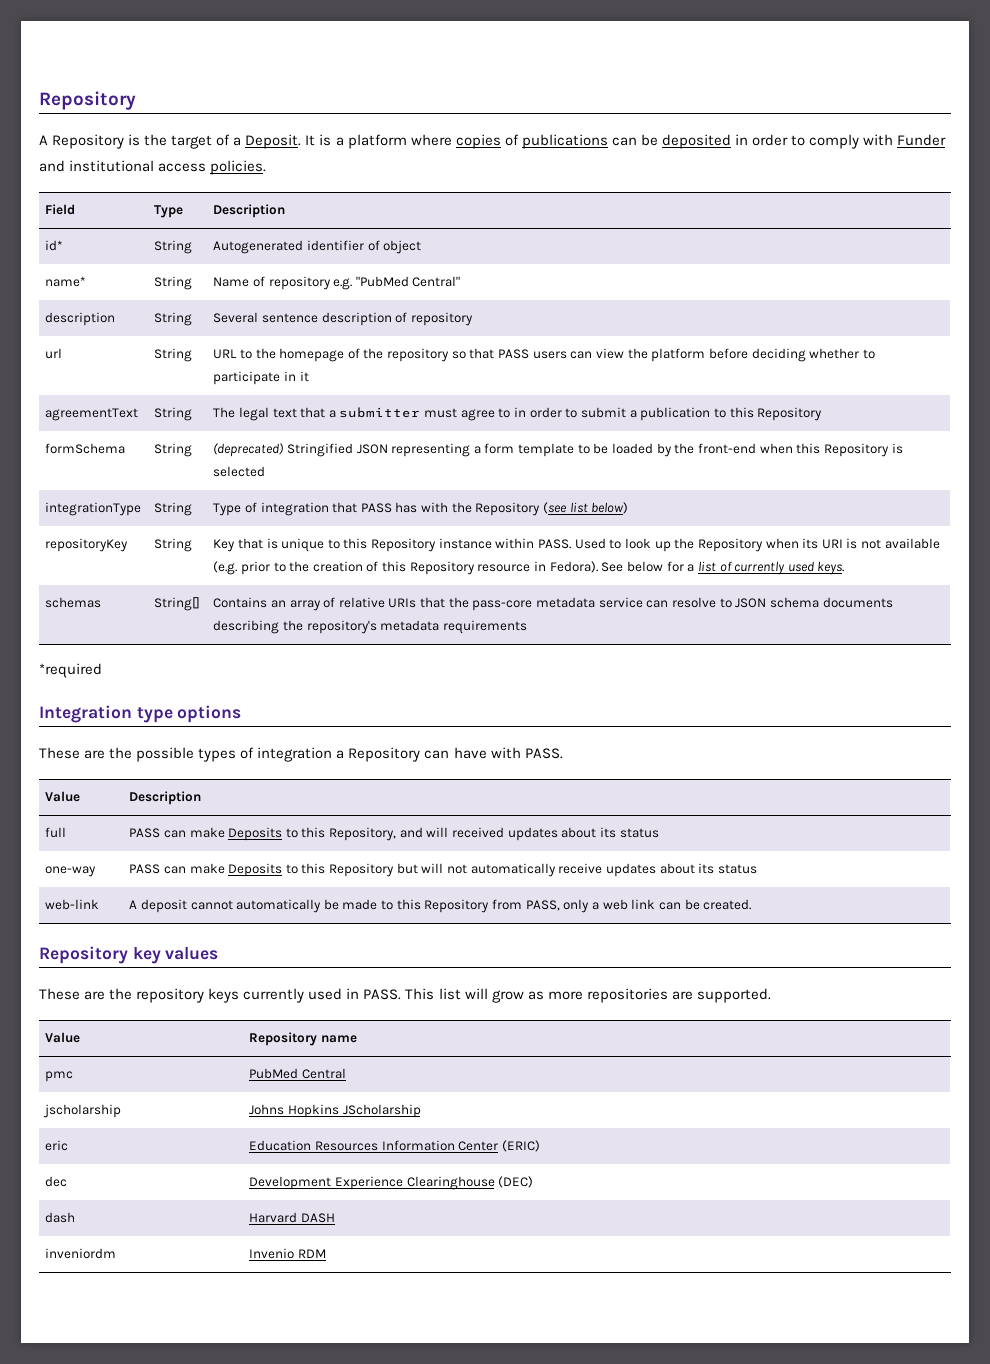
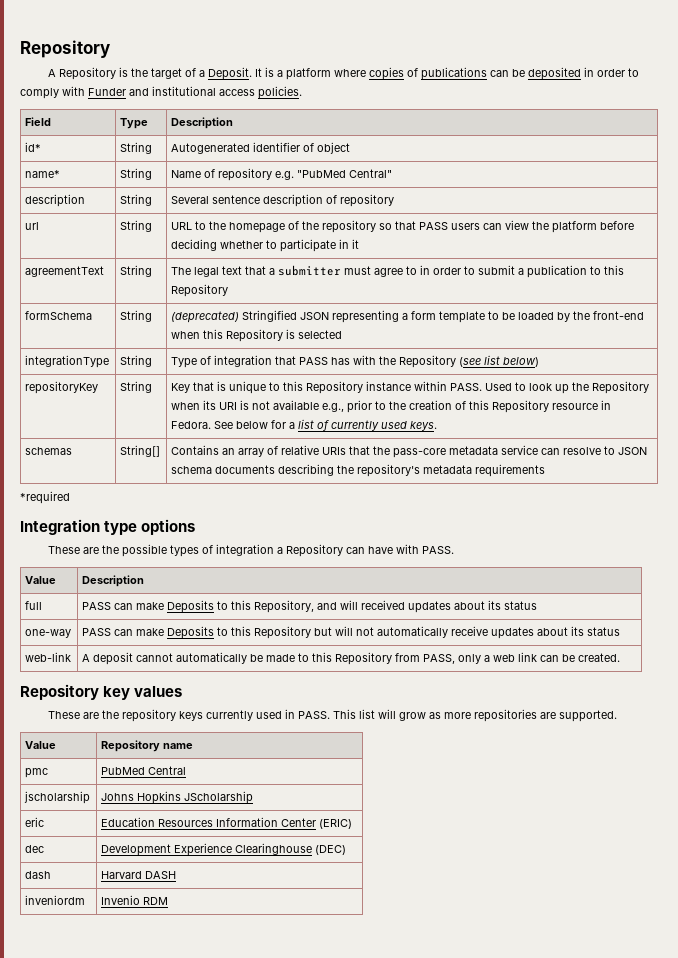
- Used to look up the Repository when its URI is not available (e.g. prior to the creation of this Repository resource in Fedora).
+ Used to look up the Repository when its URI is not available e.g., prior to the creation of this Repository resource in Fedora.

